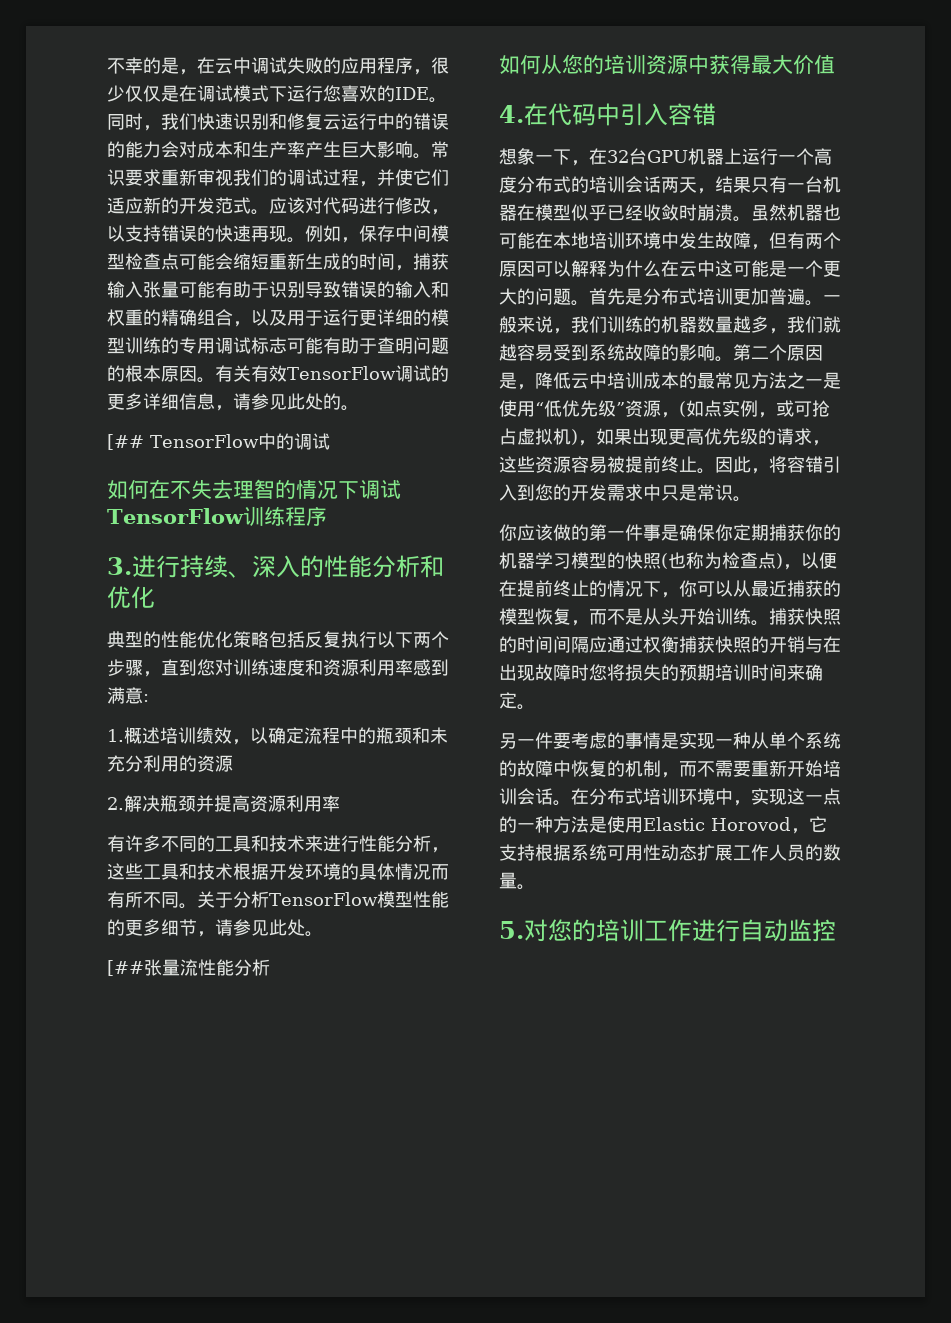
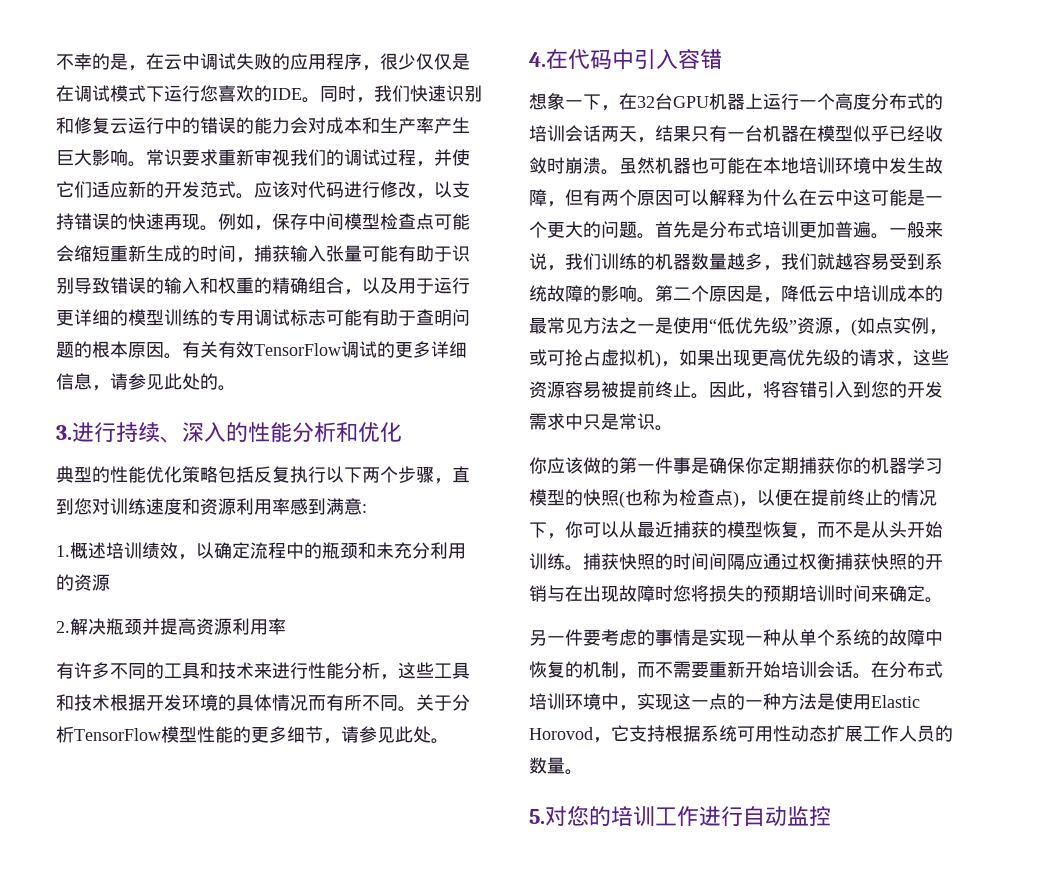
- [## TensorFlow中的调试
- 如何在不失去理智的情况下调试TensorFlow训练程序
- [##张量流性能分析
- 如何从您的培训资源中获得最大价值

